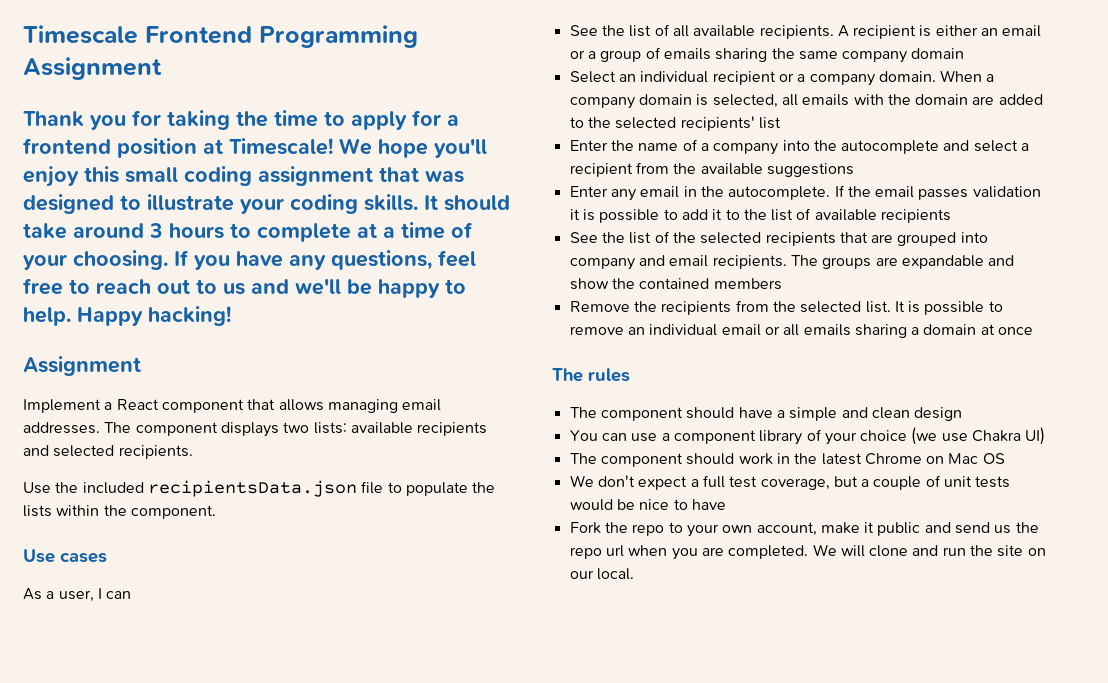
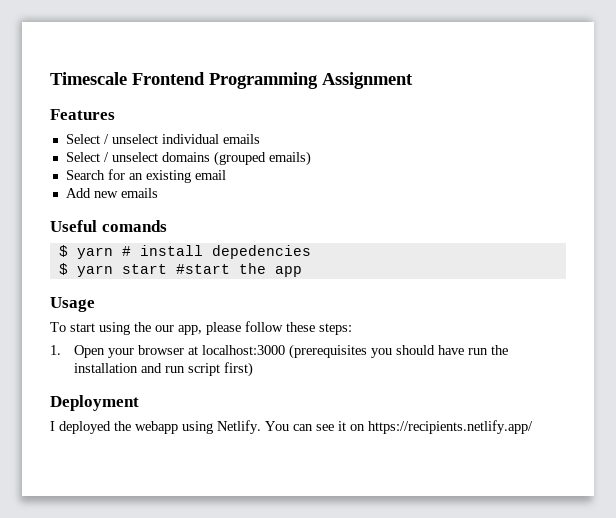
- Thank you for taking the time to apply for a frontend position at Timescale! We hope you'll enjoy this small coding assignment that was designed to illustrate your coding skills. It should take around 3 hours to complete at a time of your choosing. If you have any questions, feel free to reach out to us and we'll be happy to help. Happy hacking!
- Assignment
- Implement a React component that allows managing email addresses. The component displays two lists: available recipients and selected recipients.
- Use the included recipientsData.json file to populate the lists within the component.
- Use cases
- As a user, I can
- See the list of all available recipients. A recipient is either an email or a group of emails sharing the same company domain
- Select an individual recipient or a company domain. When a company domain is selected, all emails with the domain are added to the selected recipients' list
- Enter the name of a company into the autocomplete and select a recipient from the available suggestions
- Enter any email in the autocomplete. If the email passes validation it is possible to add it to the list of available recipients
- See the list of the selected recipients that are grouped into company and email recipients. The groups are expandable and show the contained members
- Remove the recipients from the selected list. It is possible to remove an individual email or all emails sharing a domain at once
- The rules
- The component should have a simple and clean design
- You can use a component library of your choice (we use Chakra UI)
- The component should work in the latest Chrome on Mac OS
- We don't expect a full test coverage, but a couple of unit tests would be nice to have
- Fork the repo to your own account, make it public and send us the repo url when you are completed. We will clone and run the site on our local.
+ Features
+ Select / unselect individual emails
+ Select / unselect domains (grouped emails)
+ Search for an existing email
+ Add new emails
+ Useful comands
+ $ yarn # install depedencies
+ $ yarn start #start the app
+ Usage
+ To start using the our app, please follow these steps:
+ 1. Open your browser at localhost:3000 (prerequisites you should have run the installation and run script first)
+ Deployment
+ I deployed the webapp using Netlify. You can see it on https://recipients.netlify.app/

